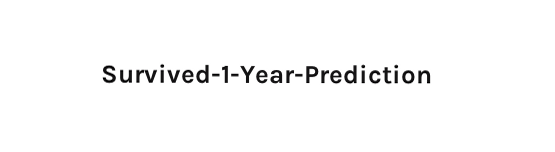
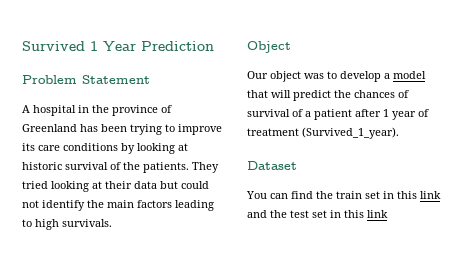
- Survived-1-Year-Prediction
+ Survived 1 Year Prediction
+ Problem Statement
+ A hospital in the province of Greenland has been trying to improve its care conditions by looking at historic survival of the patients. They tried looking at their data but could not identify the main factors leading to high survivals.
+ Object
+ Our object was to develop a model that will predict the chances of survival of a patient after 1 year of treatment (Survived_1_year).
+ Dataset
+ You can find the train set in this link and the test set in this link

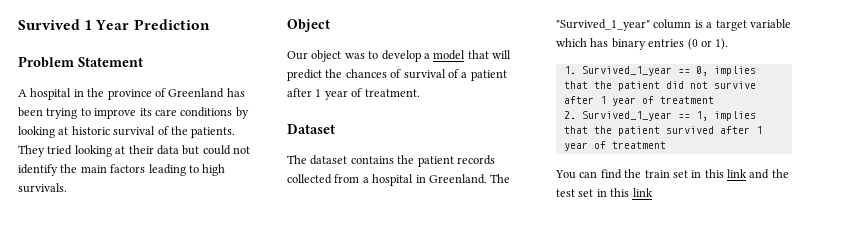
- Our object was to develop a model that will predict the chances of survival of a patient after 1 year of treatment (Survived_1_year).
+ Our object was to develop a model that will predict the chances of survival of a patient after 1 year of treatment.
+ The dataset contains the patient records collected from a hospital in Greenland. The "Survived_1_year" column is a target variable which has binary entries (0 or 1).
+ 1. Survived_1_year == 0, implies that the patient did not survive after 1 year of treatment
+ 2. Survived_1_year == 1, implies that the patient survived after 1 year of treatment

